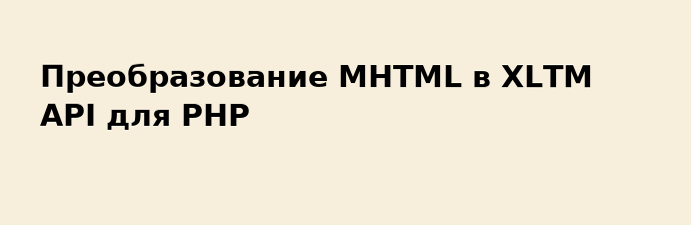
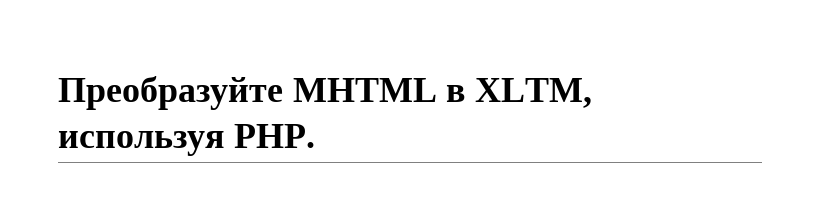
- Преобразование MHTML в XLTM API для PHP
+ Преобразуйте MHTML в XLTM, используя PHP.

